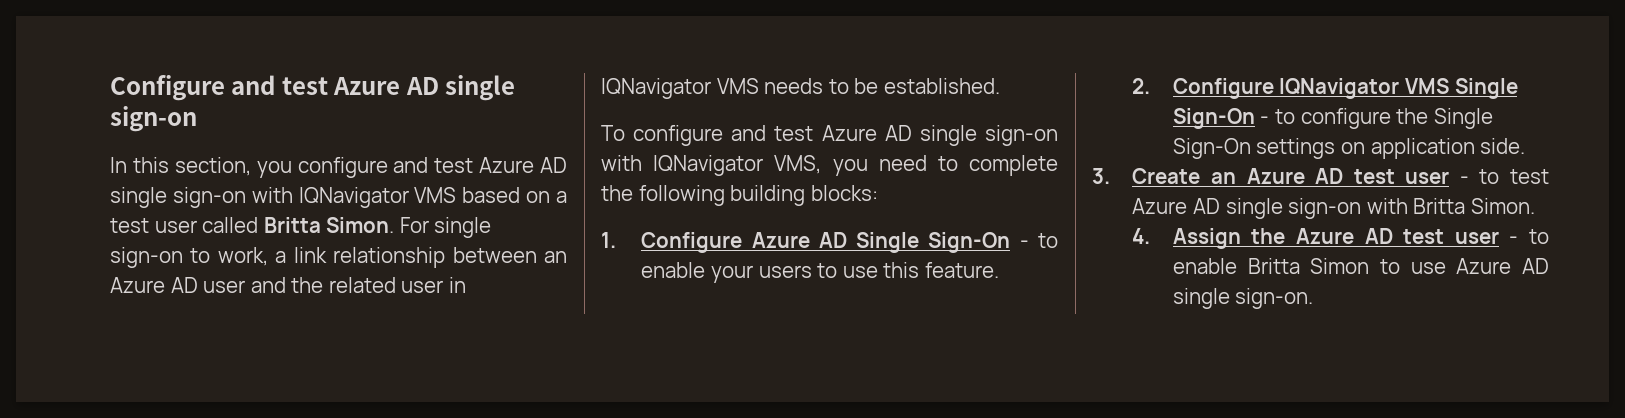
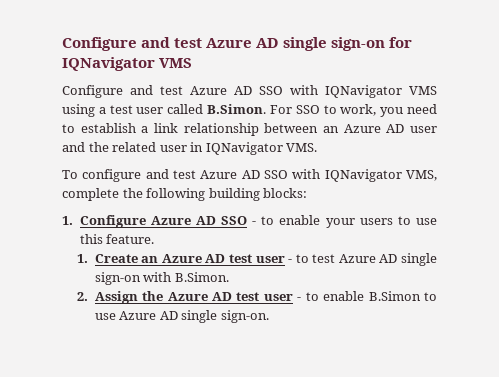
- Configure and test Azure AD single sign-on
- In this section, you configure and test Azure AD single sign-on with IQNavigator VMS based on a test user called Britta Simon. For single sign-on to work, a link relationship between an Azure AD user and the related user in IQNavigator VMS needs to be established.
+ Configure and test Azure AD single sign-on for IQNavigator VMS
+ Configure and test Azure AD SSO with IQNavigator VMS using a test user called B.Simon. For SSO to work, you need to establish a link relationship between an Azure AD user and the related user in IQNavigator VMS.
- To configure and test Azure AD single sign-on with IQNavigator VMS, you need to complete the following building blocks:
+ To configure and test Azure AD SSO with IQNavigator VMS, complete the following building blocks:
- 1. Configure Azure AD Single Sign-On - to enable your users to use this feature.
+ 1. Configure Azure AD SSO - to enable your users to use this feature.
- 2. Configure IQNavigator VMS Single Sign-On - to configure the Single Sign-On settings on application side.
- 3. Create an Azure AD test user - to test Azure AD single sign-on with Britta Simon.
- 4. Assign the Azure AD test user - to enable Britta Simon to use Azure AD single sign-on.
+ 1. Create an Azure AD test user - to test Azure AD single sign-on with B.Simon.
+ 2. Assign the Azure AD test user - to enable B.Simon to use Azure AD single sign-on.

